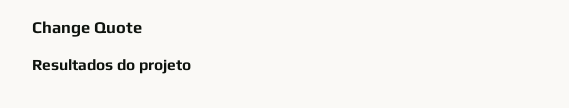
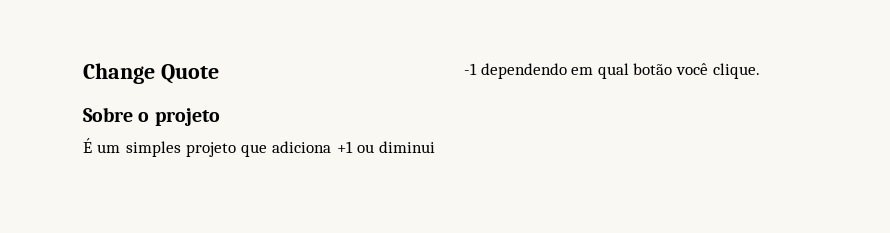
- Resultados do projeto
+ Sobre o projeto
+ É um simples projeto que adiciona +1 ou diminui -1 dependendo em qual botão você clique.

